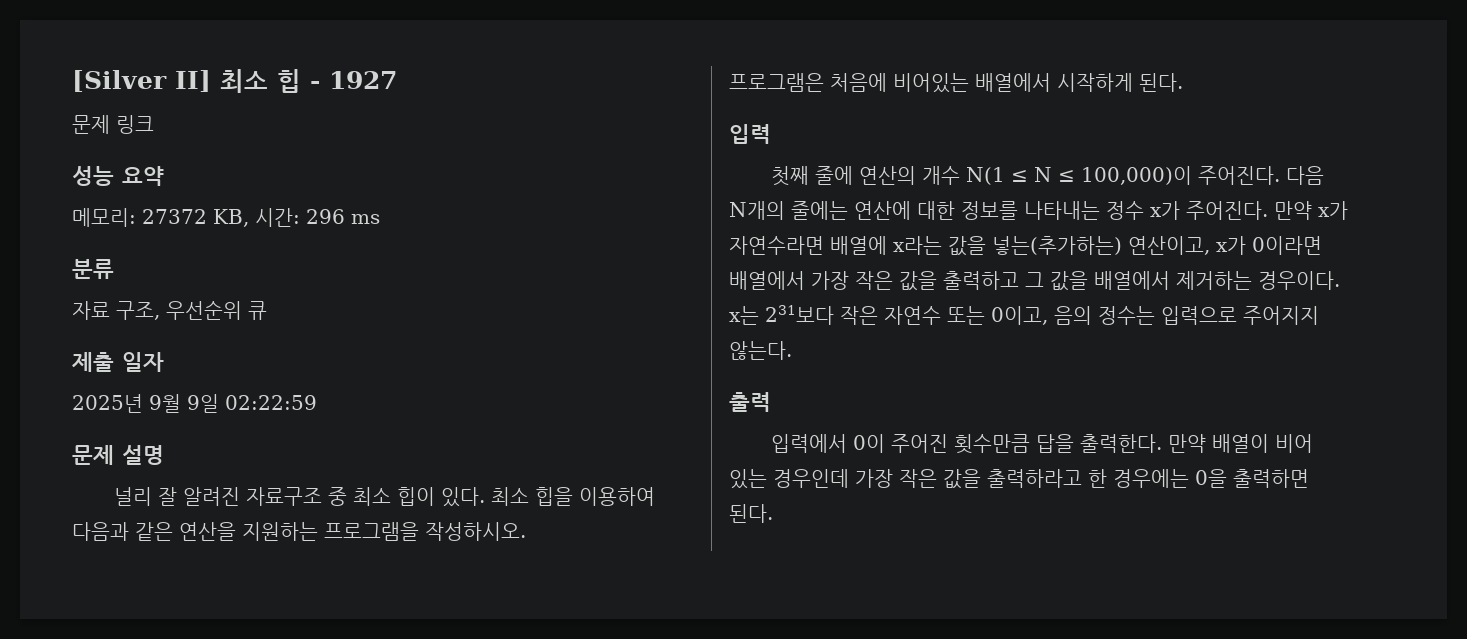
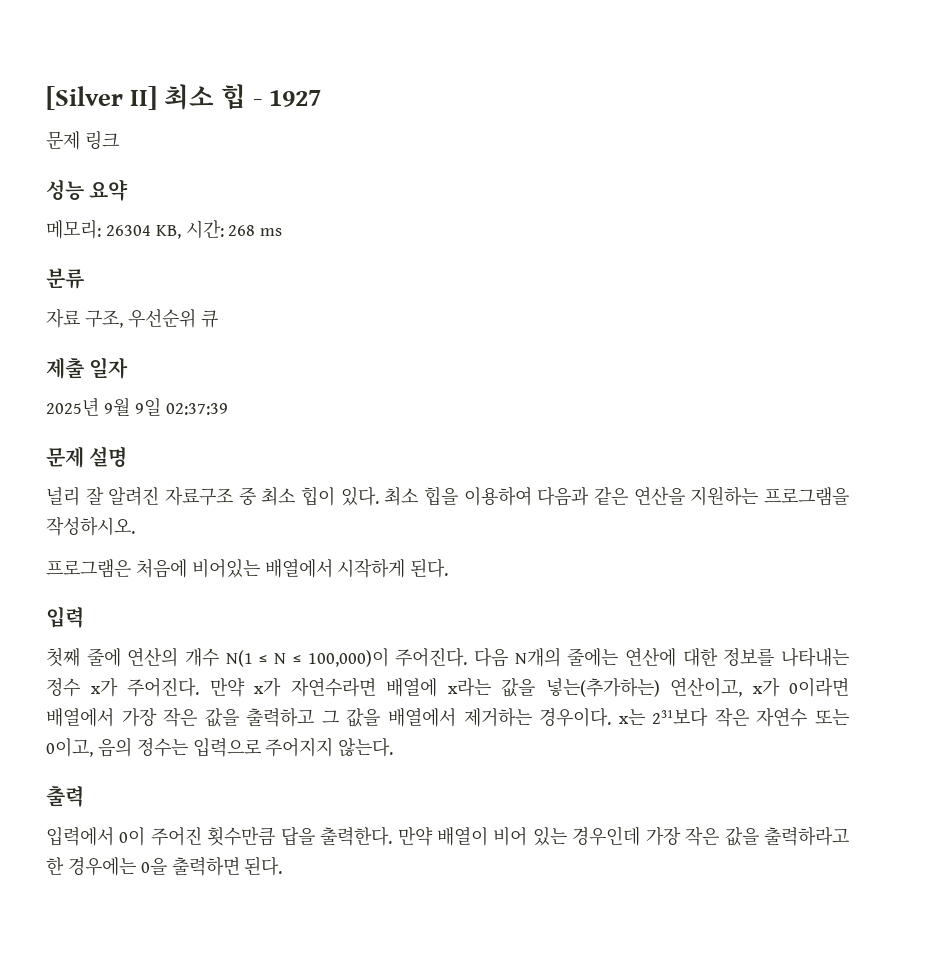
- 메모리: 27372 KB, 시간: 296 ms
+ 메모리: 26304 KB, 시간: 268 ms
- 2025년 9월 9일 02:22:59
+ 2025년 9월 9일 02:37:39

